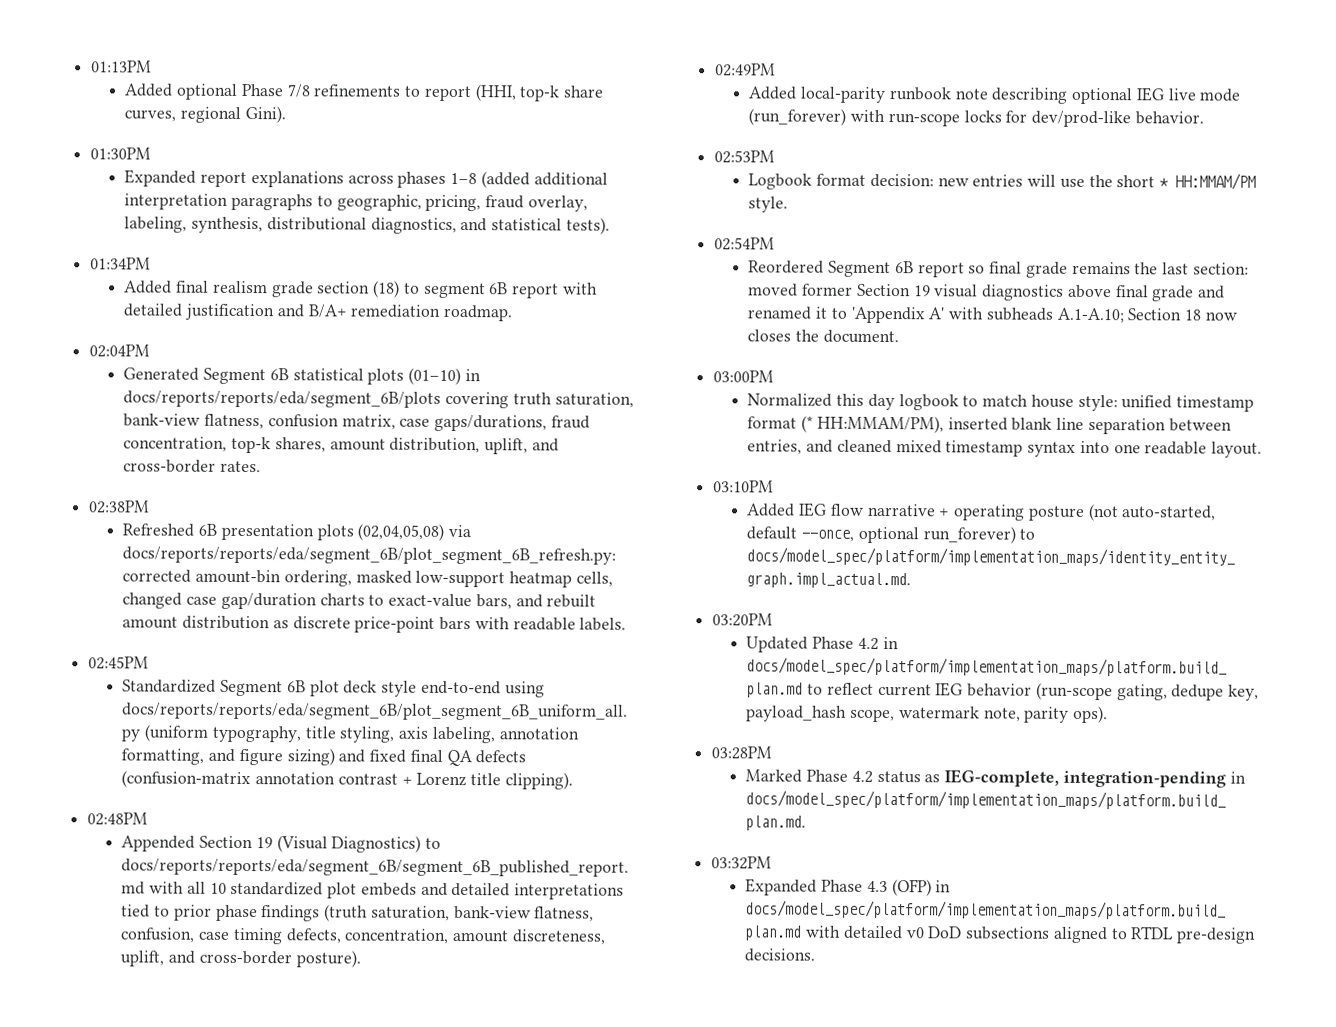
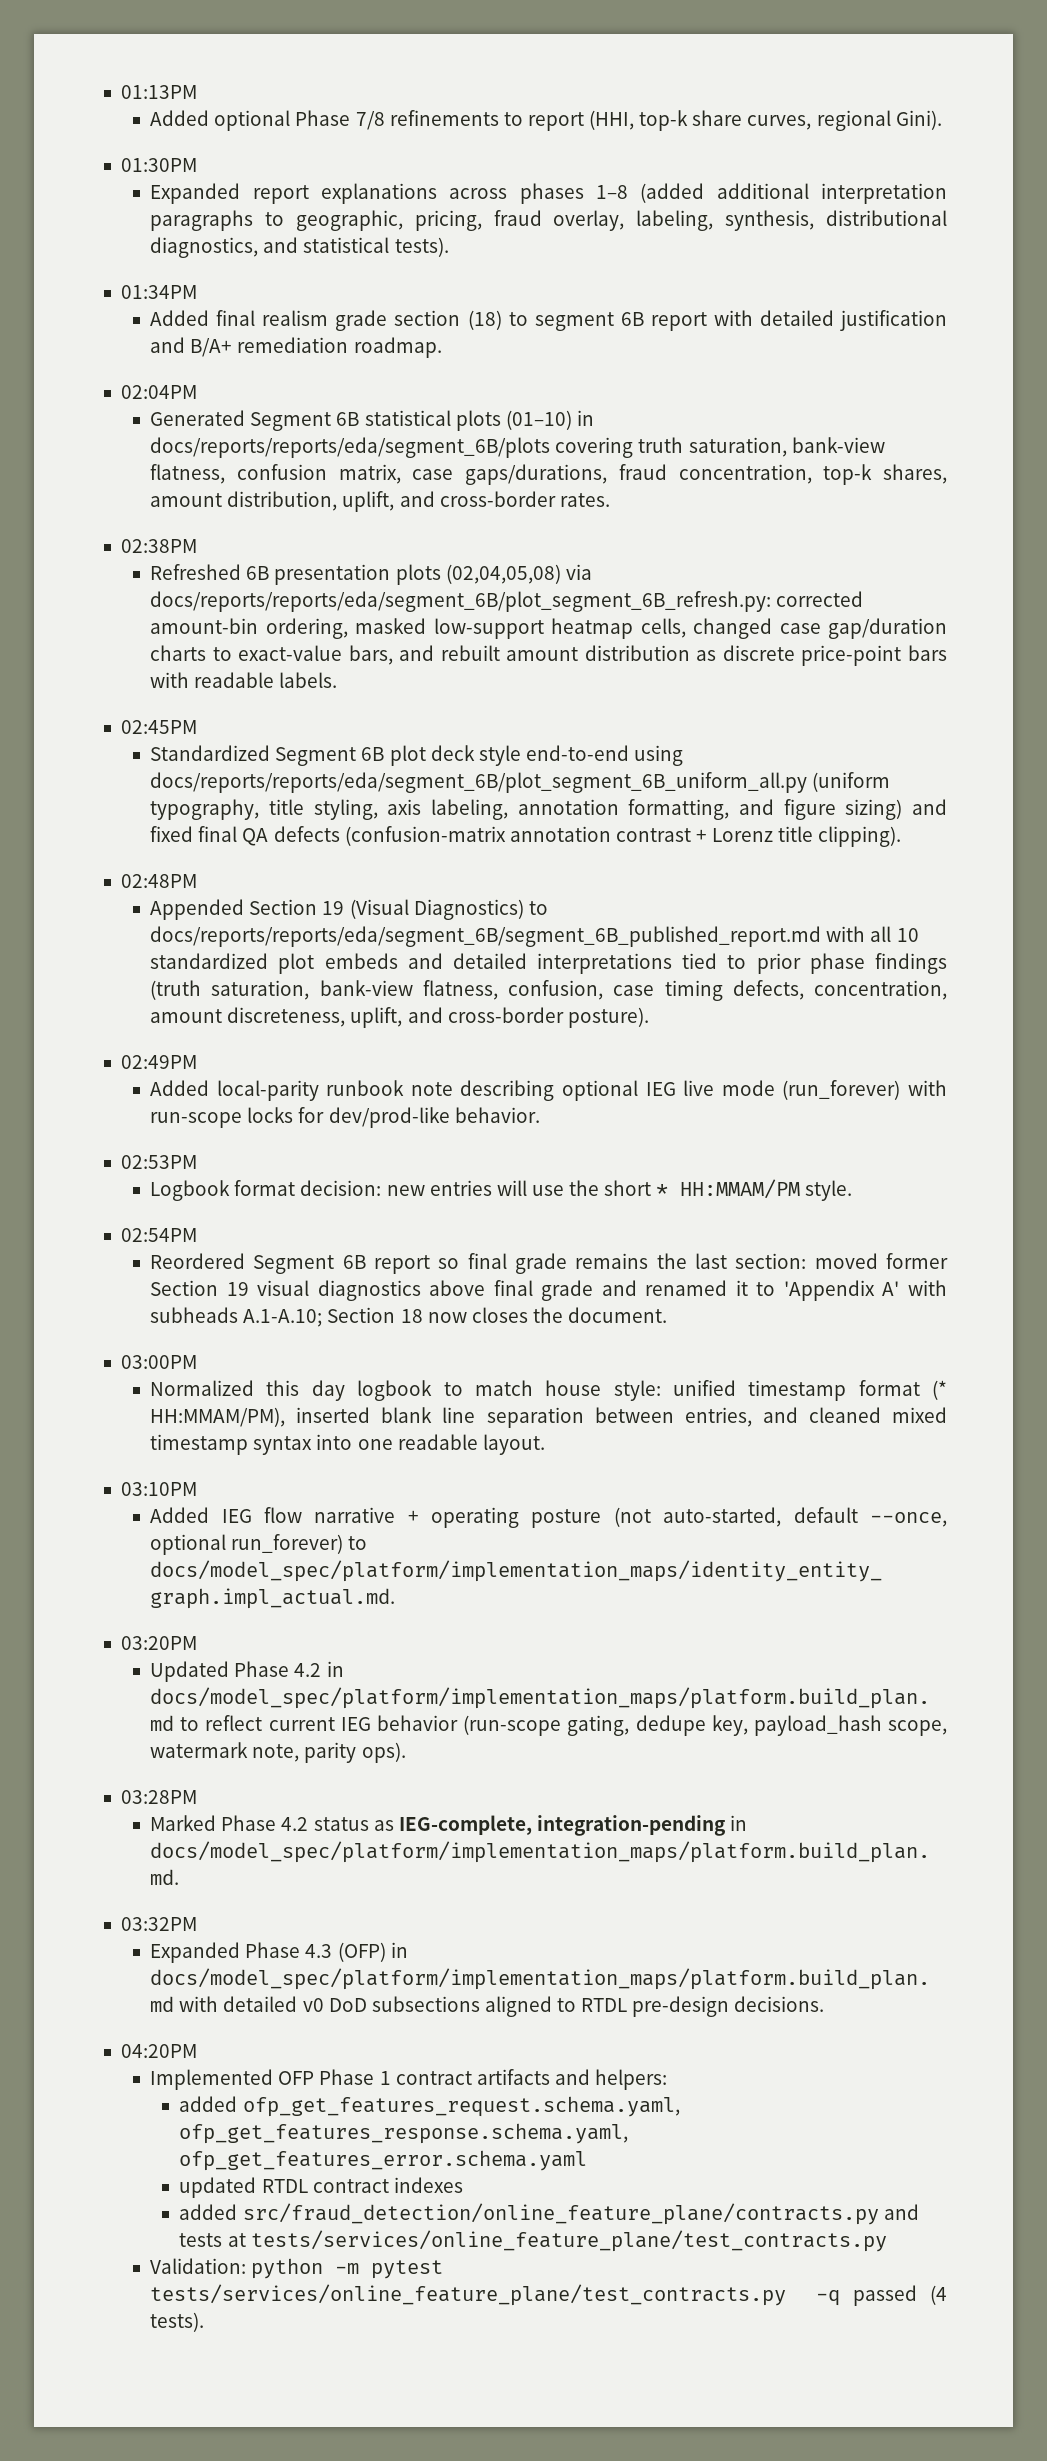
+ 04:20PM
+ Implemented OFP Phase 1 contract artifacts and helpers:
+ added ofp_get_features_request.schema.yaml, ofp_get_features_response.schema.yaml, ofp_get_features_error.schema.yaml
+ updated RTDL contract indexes
+ added src/fraud_detection/online_feature_plane/contracts.py and tests at tests/services/online_feature_plane/test_contracts.py
+ Validation: python -m pytest tests/services/online_feature_plane/test_contracts.py -q passed (4 tests).

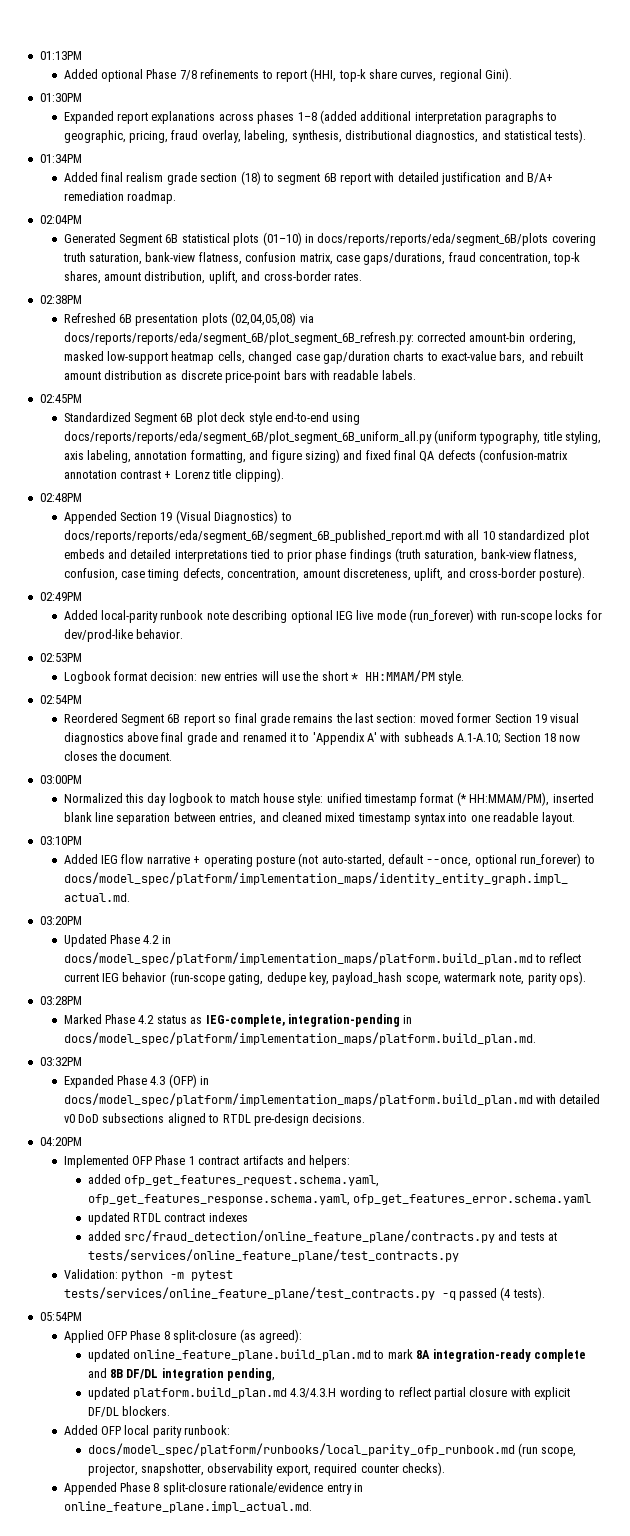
+ 05:54PM
+ Applied OFP Phase 8 split-closure (as agreed):
+ updated online_feature_plane.build_plan.md to mark 8A integration-ready complete and 8B DF/DL integration pending,
+ updated platform.build_plan.md 4.3/4.3.H wording to reflect partial closure with explicit DF/DL blockers.
+ Added OFP local parity runbook:
+ docs/model_spec/platform/runbooks/local_parity_ofp_runbook.md (run scope, projector, snapshotter, observability export, required counter checks).
+ Appended Phase 8 split-closure rationale/evidence entry in online_feature_plane.impl_actual.md.

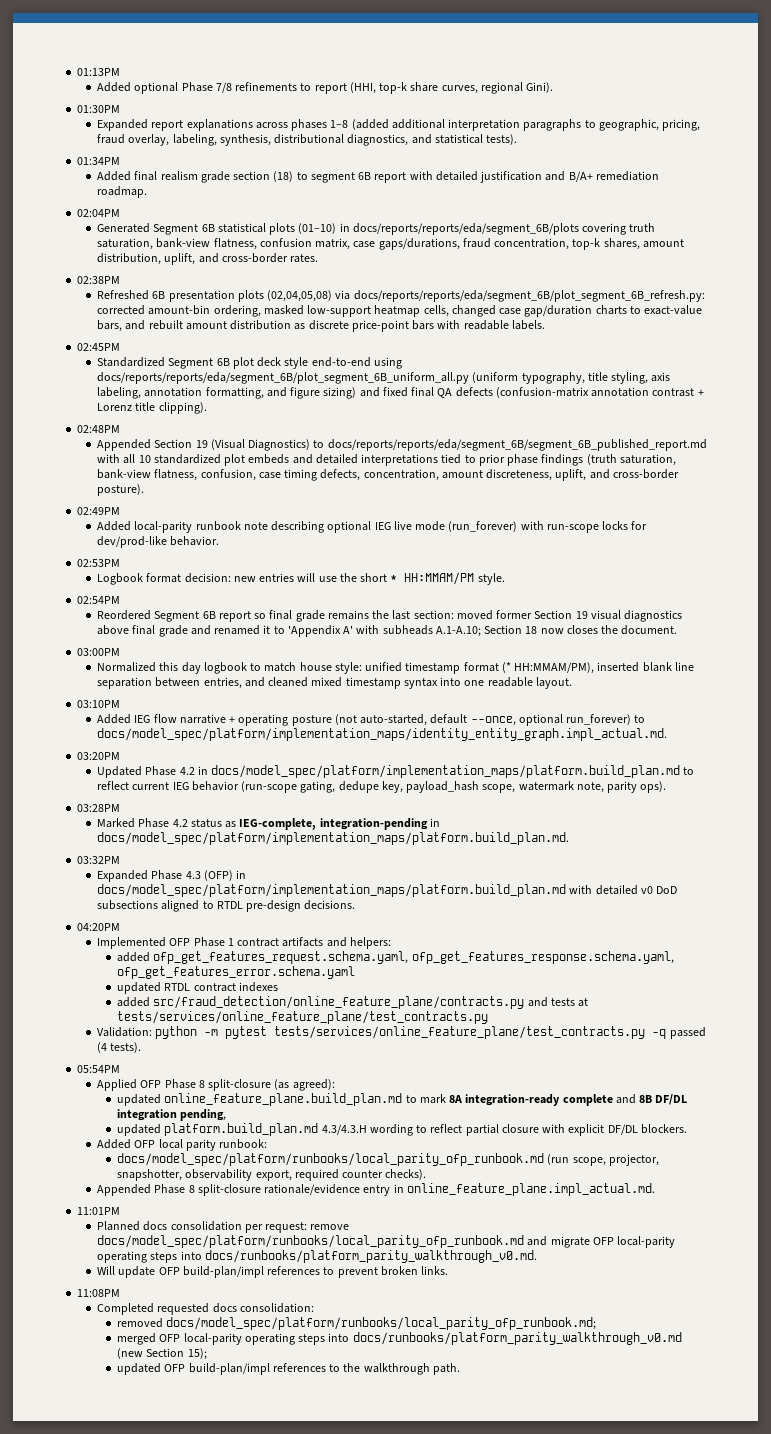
+ 11:01PM
+ Planned docs consolidation per request: remove docs/model_spec/platform/runbooks/local_parity_ofp_runbook.md and migrate OFP local-parity operating steps into docs/runbooks/platform_parity_walkthrough_v0.md.
+ Will update OFP build-plan/impl references to prevent broken links.
+ 11:08PM
+ Completed requested docs consolidation:
+ removed docs/model_spec/platform/runbooks/local_parity_ofp_runbook.md;
+ merged OFP local-parity operating steps into docs/runbooks/platform_parity_walkthrough_v0.md (new Section 15);
+ updated OFP build-plan/impl references to the walkthrough path.

